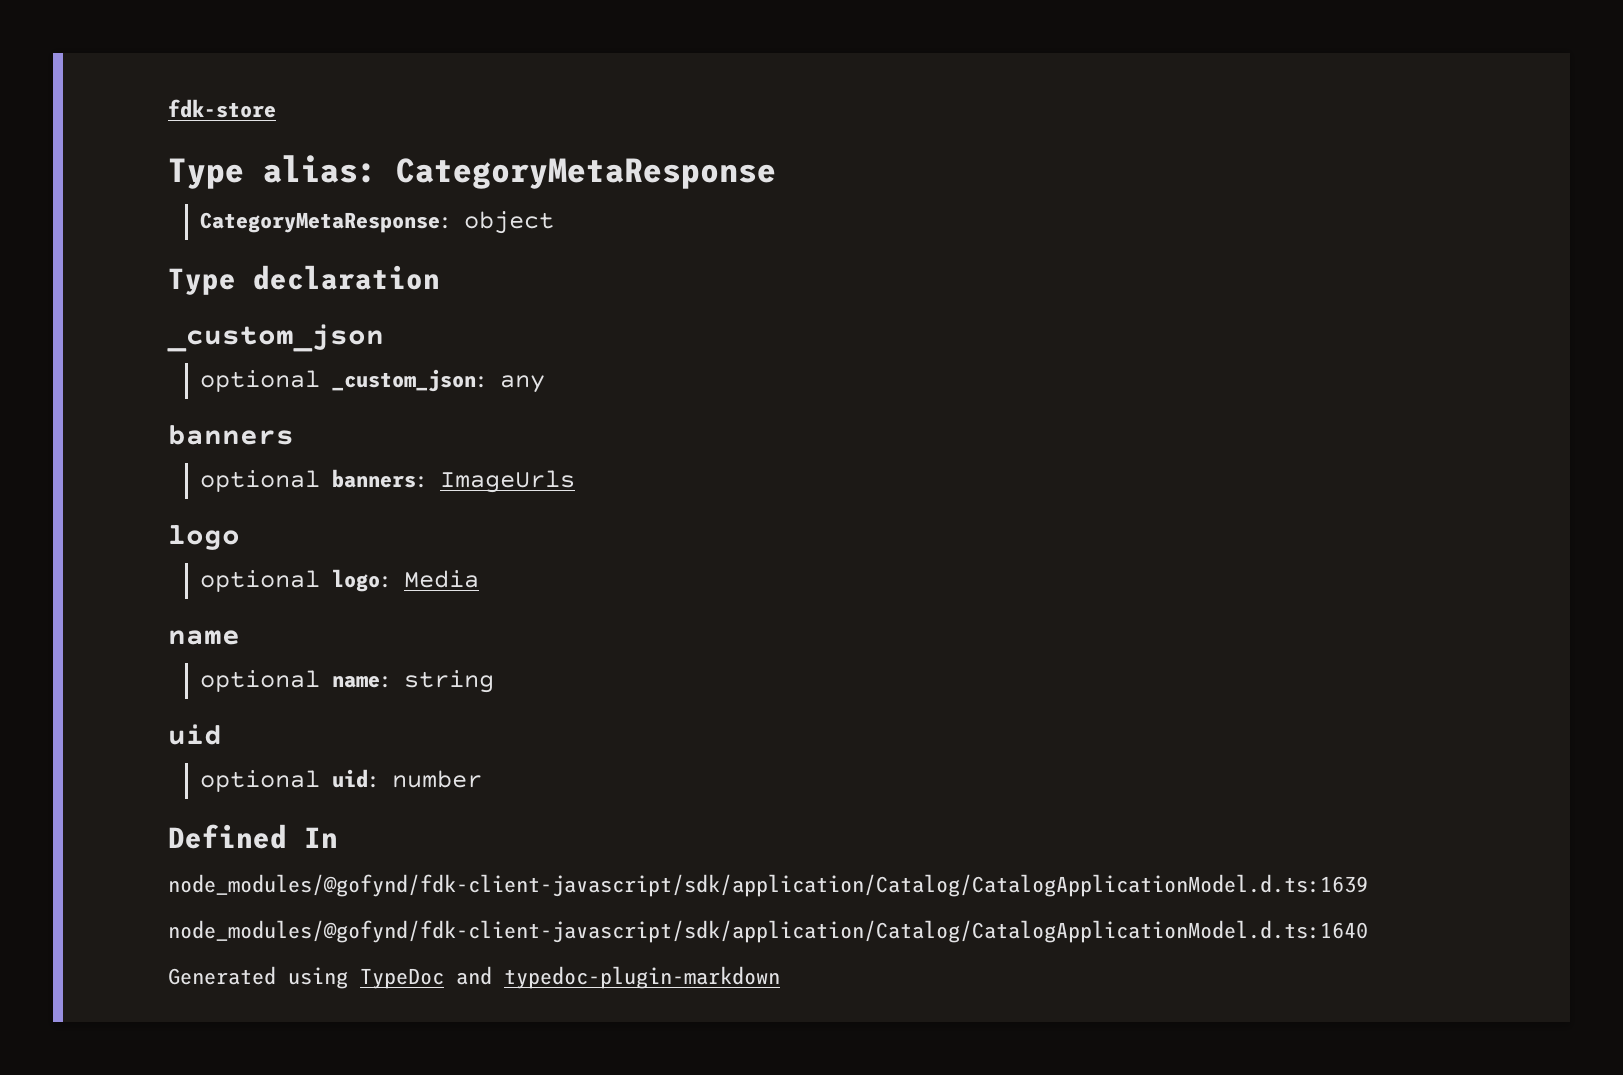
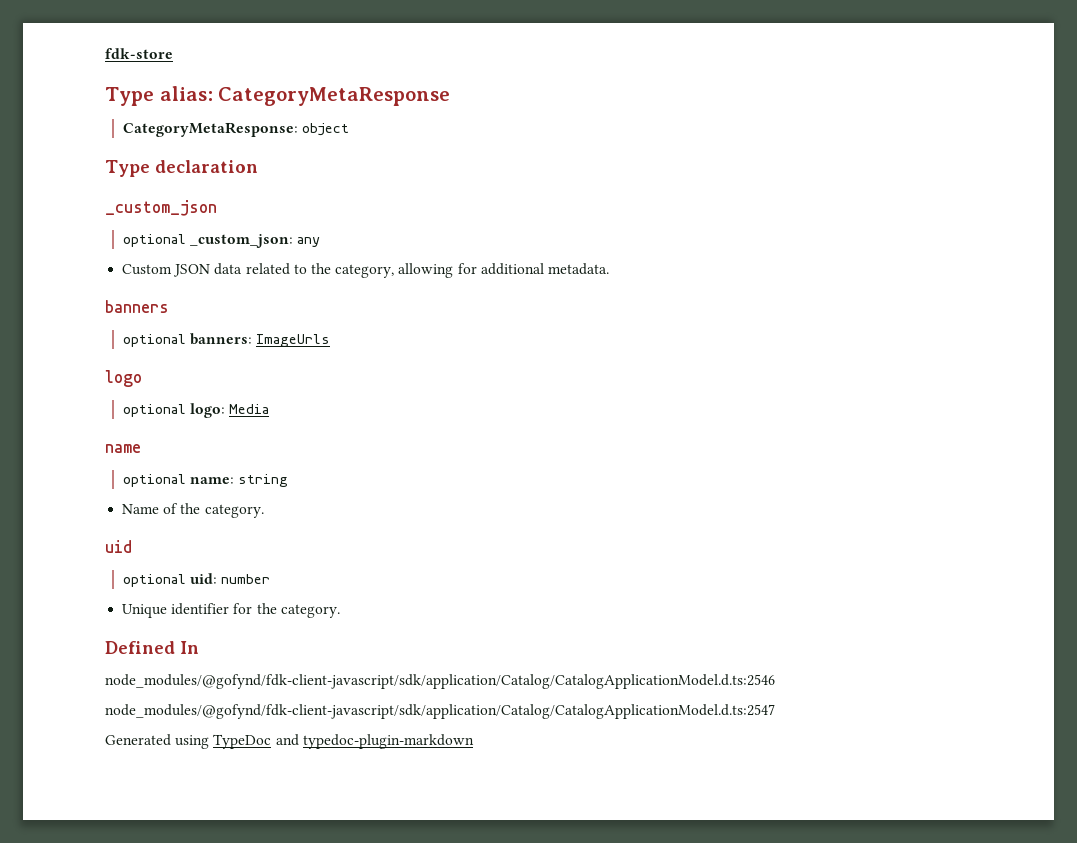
+ Custom JSON data related to the category, allowing for additional metadata.
+ Name of the category.
+ Unique identifier for the category.
- node_modules/@gofynd/fdk-client-javascript/sdk/application/Catalog/CatalogApplicationModel.d.ts:1639
- node_modules/@gofynd/fdk-client-javascript/sdk/application/Catalog/CatalogApplicationModel.d.ts:1640
+ node_modules/@gofynd/fdk-client-javascript/sdk/application/Catalog/CatalogApplicationModel.d.ts:2546
+ node_modules/@gofynd/fdk-client-javascript/sdk/application/Catalog/CatalogApplicationModel.d.ts:2547

